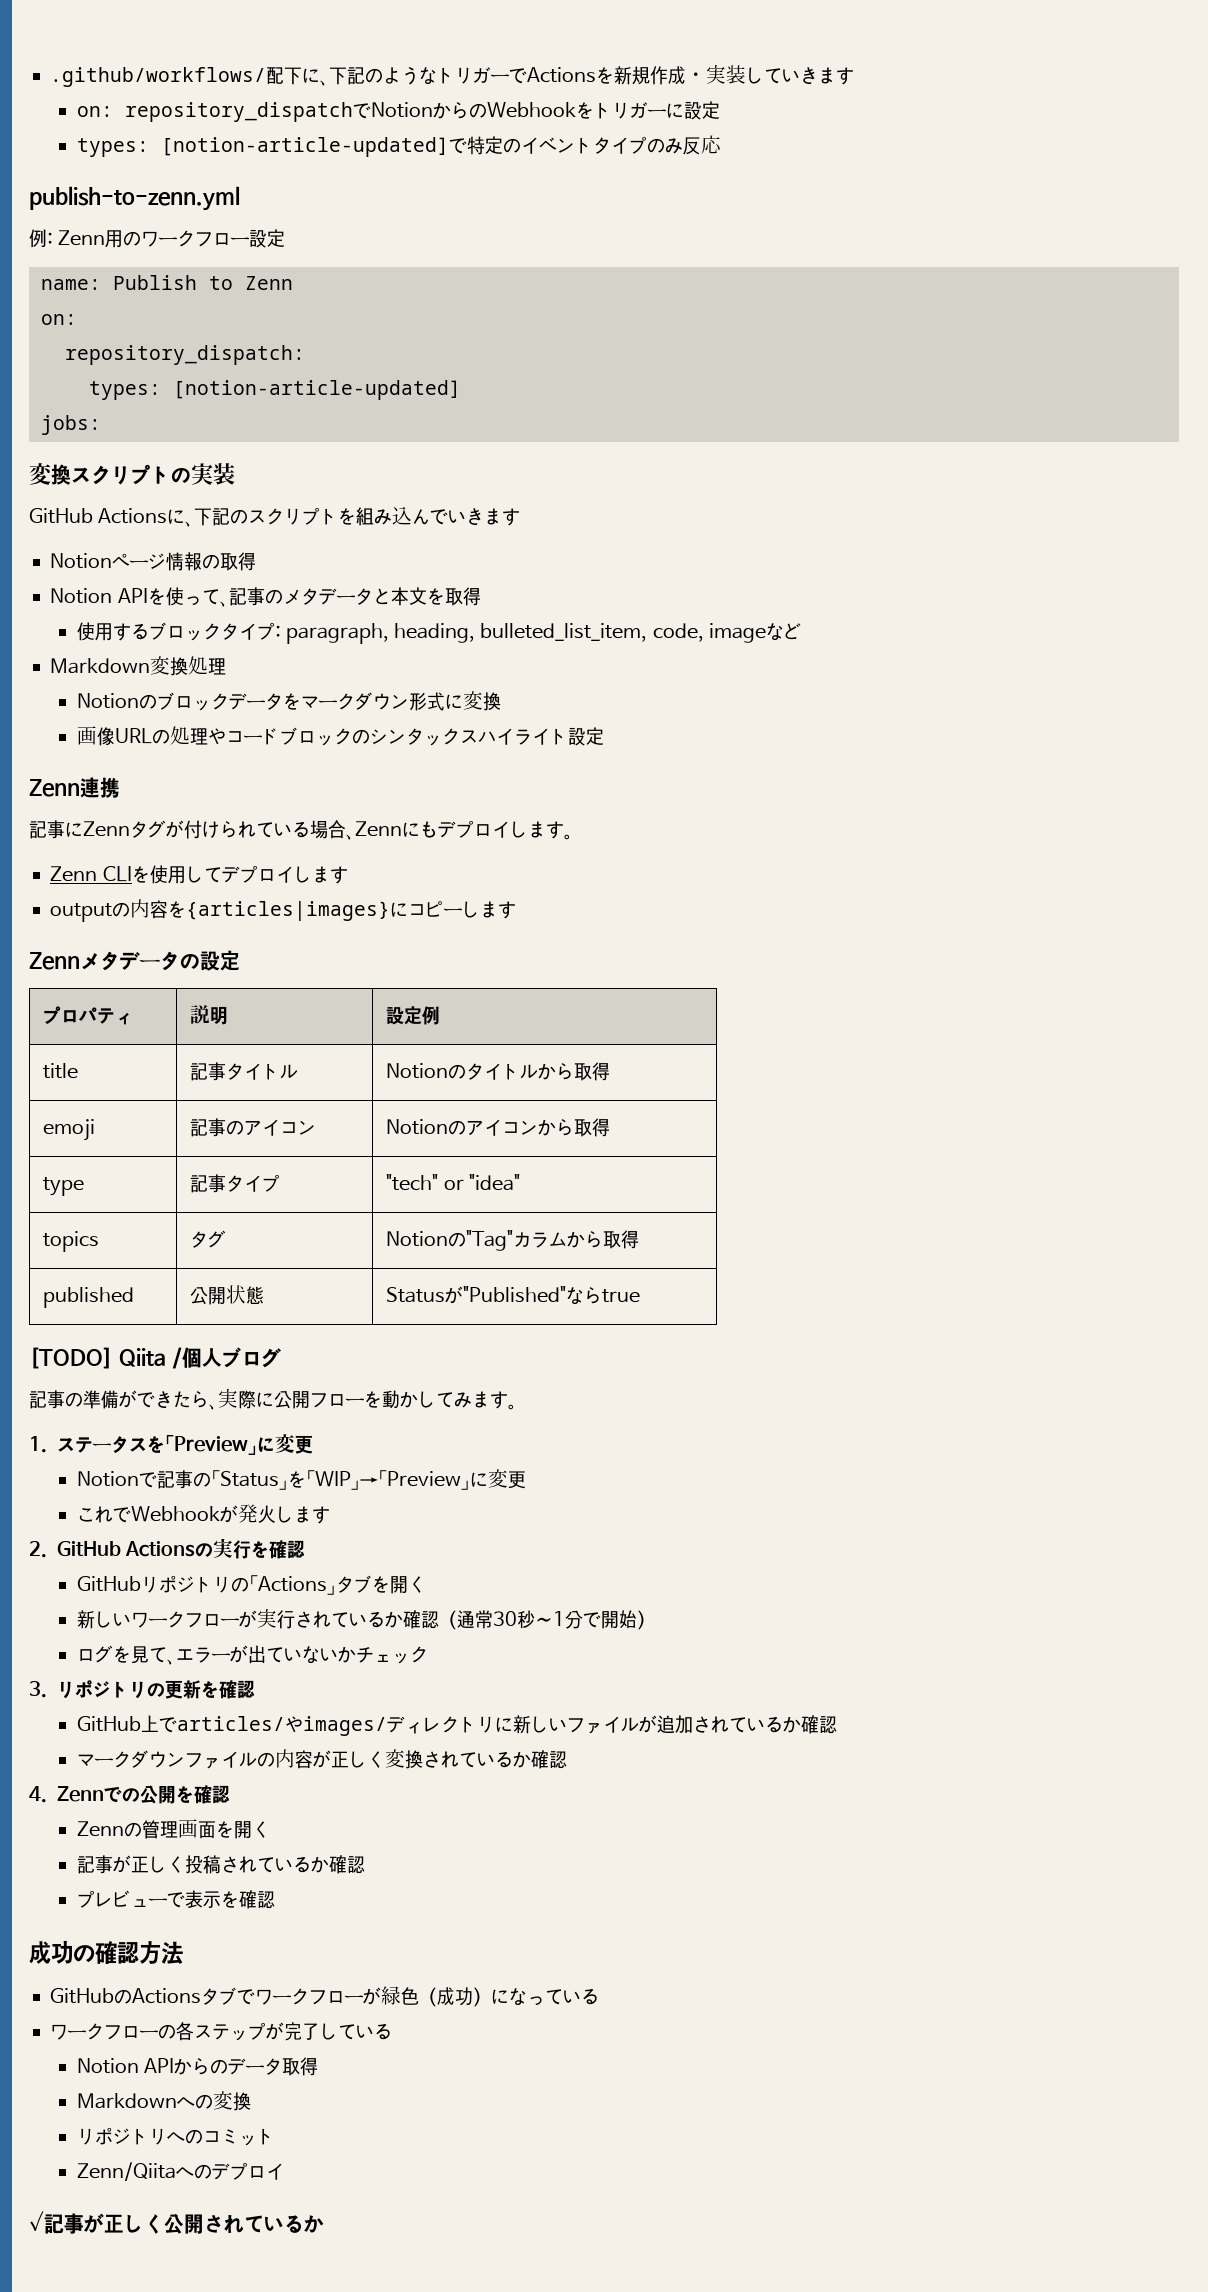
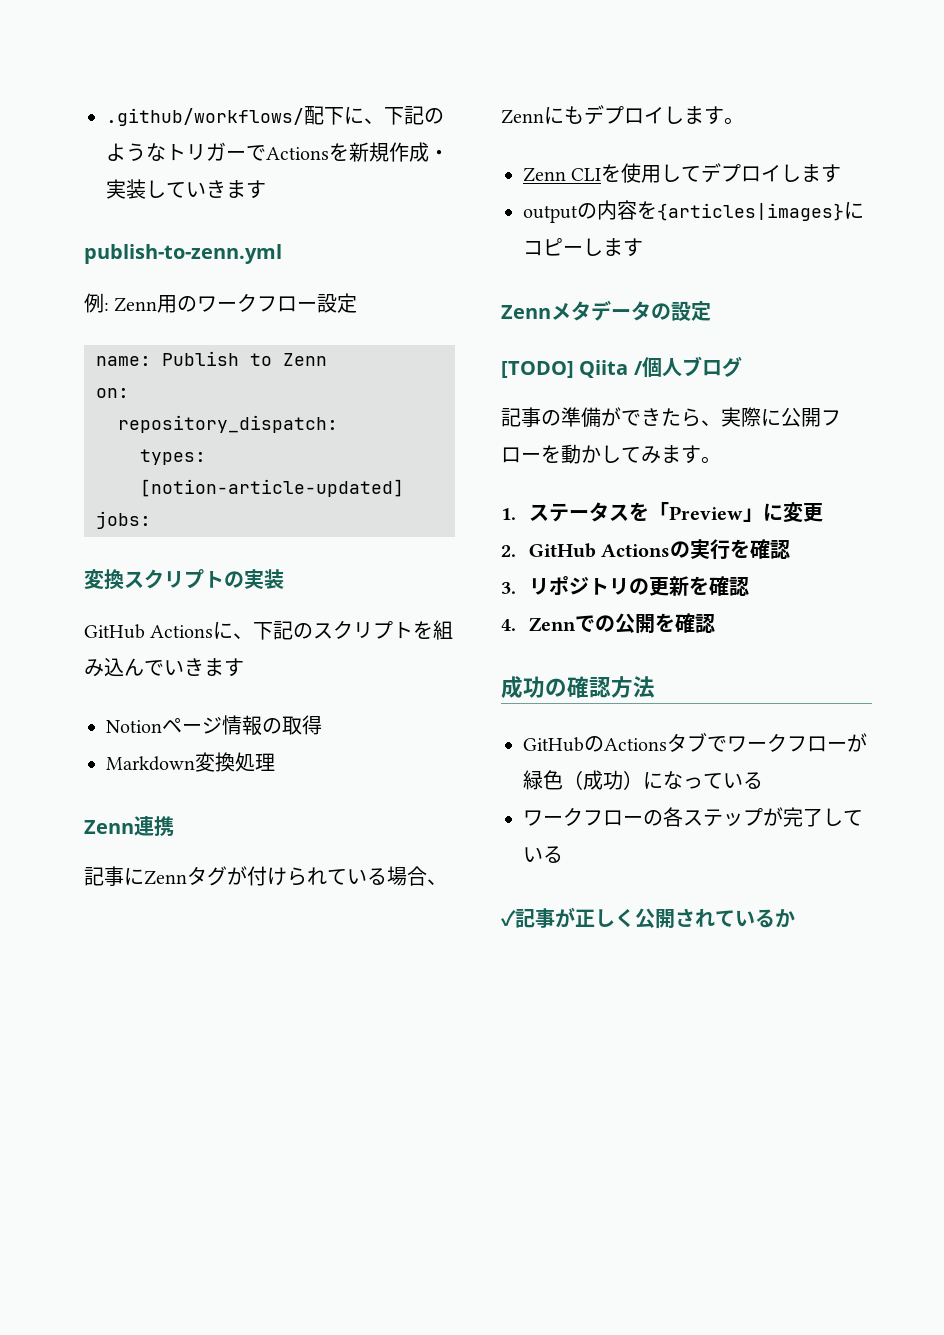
- on: repository_dispatchでNotionからのWebhookをトリガーに設定
- types: [notion-article-updated]で特定のイベントタイプのみ反応
- Notion APIを使って、記事のメタデータと本文を取得
- 使用するブロックタイプ: paragraph, heading, bulleted_list_item, code, imageなど
  Markdown変換処理
- Notionのブロックデータをマークダウン形式に変換
- 画像URLの処理やコードブロックのシンタックスハイライト設定
- プロパティ | 説明 | 設定例
- title | 記事タイトル | Notionのタイトルから取得
- emoji | 記事のアイコン | Notionのアイコンから取得
- type | 記事タイプ | "tech" or "idea"
- topics | タグ | Notionの"Tag"カラムから取得
- published | 公開状態 | Statusが"Published"ならtrue
- Notionで記事の「Status」を「WIP」→「Preview」に変更
- これでWebhookが発火します
- GitHubリポジトリの「Actions」タブを開く
- 新しいワークフローが実行されているか確認（通常30秒〜1分で開始）
- ログを見て、エラーが出ていないかチェック
- GitHub上でarticles/やimages/ディレクトリに新しいファイルが追加されているか確認
- マークダウンファイルの内容が正しく変換されているか確認
- Zennの管理画面を開く
- 記事が正しく投稿されているか確認
- プレビューで表示を確認
- Notion APIからのデータ取得
- Markdownへの変換
- リポジトリへのコミット
- Zenn/Qiitaへのデプロイ

